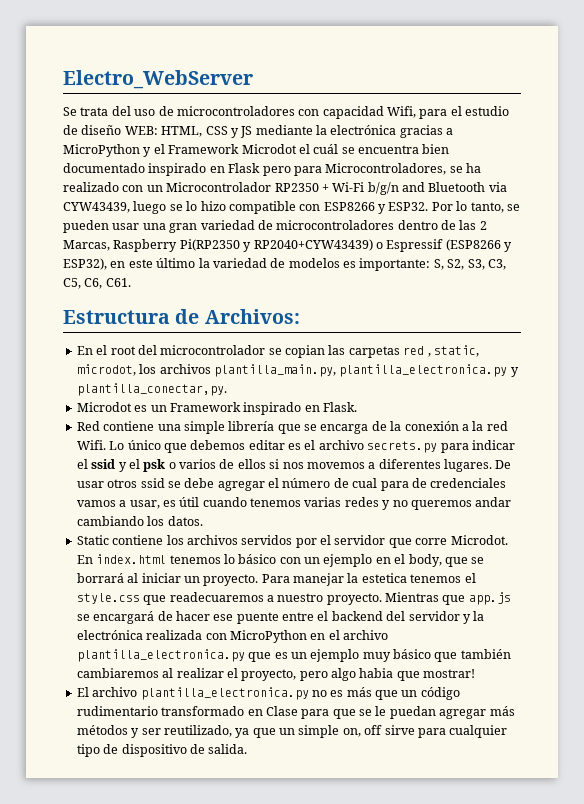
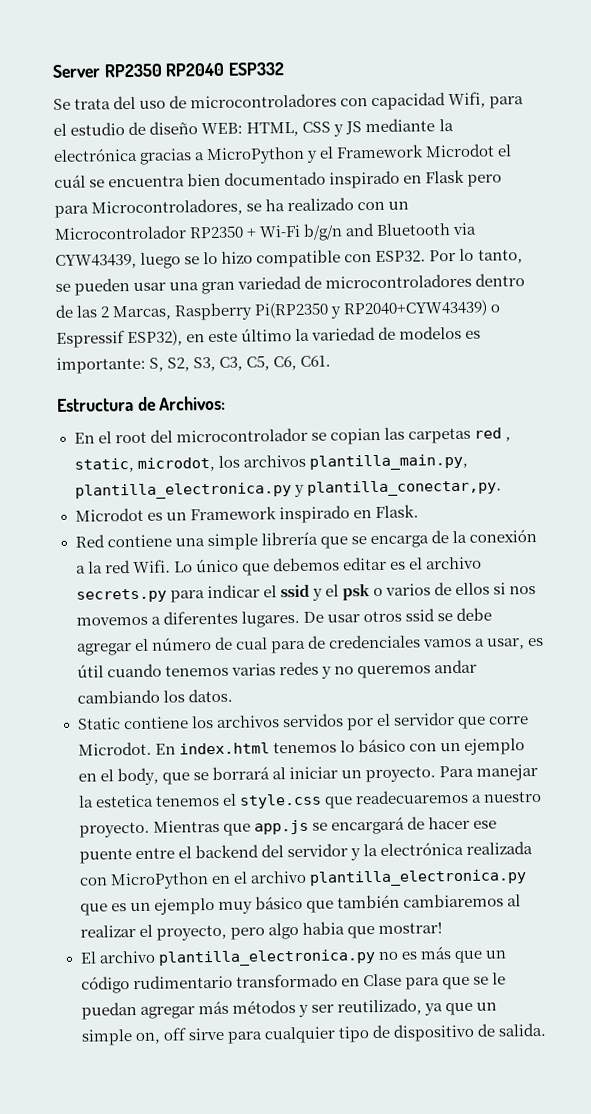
- Electro_WebServer
+ Server RP2350 RP2040 ESP332
- HTML, CSS y JS mediante la electrónica gracias a MicroPython y el Framework Microdot el cuál se encuentra bien documentado inspirado en Flask pero para Microcontroladores, se ha realizado con un Microcontrolador RP2350 + Wi-Fi b/g/n and Bluetooth via CYW43439, luego se lo hizo compatible con ESP8266 y ESP32.
+ HTML, CSS y JS mediante la electrónica gracias a MicroPython y el Framework Microdot el cuál se encuentra bien documentado inspirado en Flask pero para Microcontroladores, se ha realizado con un Microcontrolador RP2350 + Wi-Fi b/g/n and Bluetooth via CYW43439, luego se lo hizo compatible con ESP32.
- Por lo tanto, se pueden usar una gran variedad de microcontroladores dentro de las 2 Marcas, Raspberry Pi(RP2350 y RP2040+CYW43439) o Espressif (ESP8266 y ESP32), en este último la variedad de modelos es importante: S, S2, S3, C3, C5, C6, C61.
+ Por lo tanto, se pueden usar una gran variedad de microcontroladores dentro de las 2 Marcas, Raspberry Pi(RP2350 y RP2040+CYW43439) o Espressif ESP32), en este último la variedad de modelos es importante: S, S2, S3, C3, C5, C6, C61.

